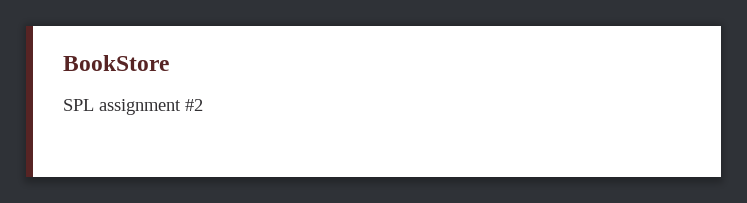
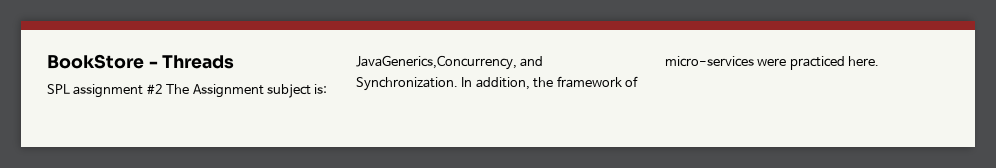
- BookStore
+ BookStore - Threads
- SPL assignment #2
+ SPL assignment #2 The Assignment subject is: JavaGenerics,Concurrency, and Synchronization. In addition, the framework of micro-services were practiced here.

